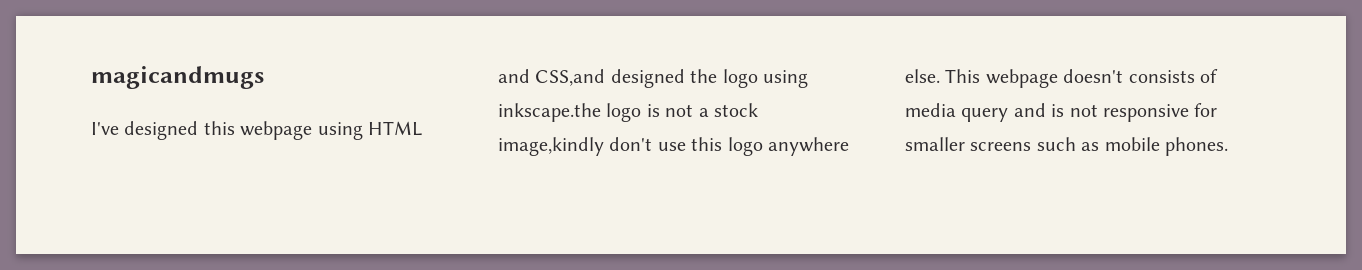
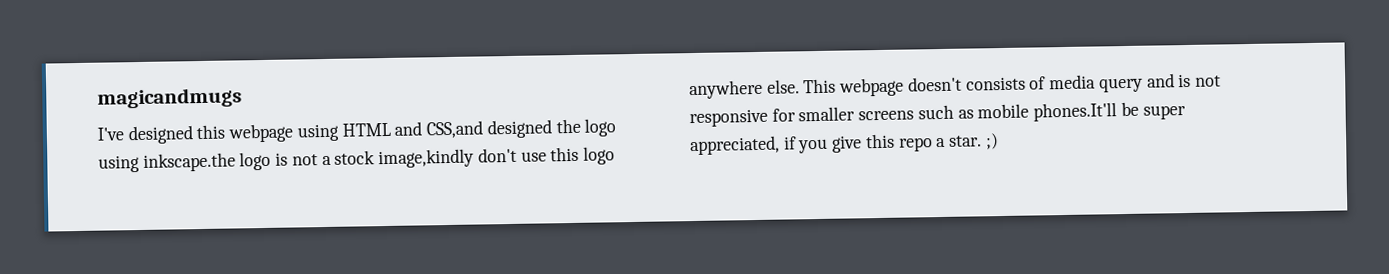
- This webpage doesn't consists of media query and is not responsive for smaller screens such as mobile phones.
+ This webpage doesn't consists of media query and is not responsive for smaller screens such as mobile phones.It'll be super appreciated, if you give this repo a star. ;)

